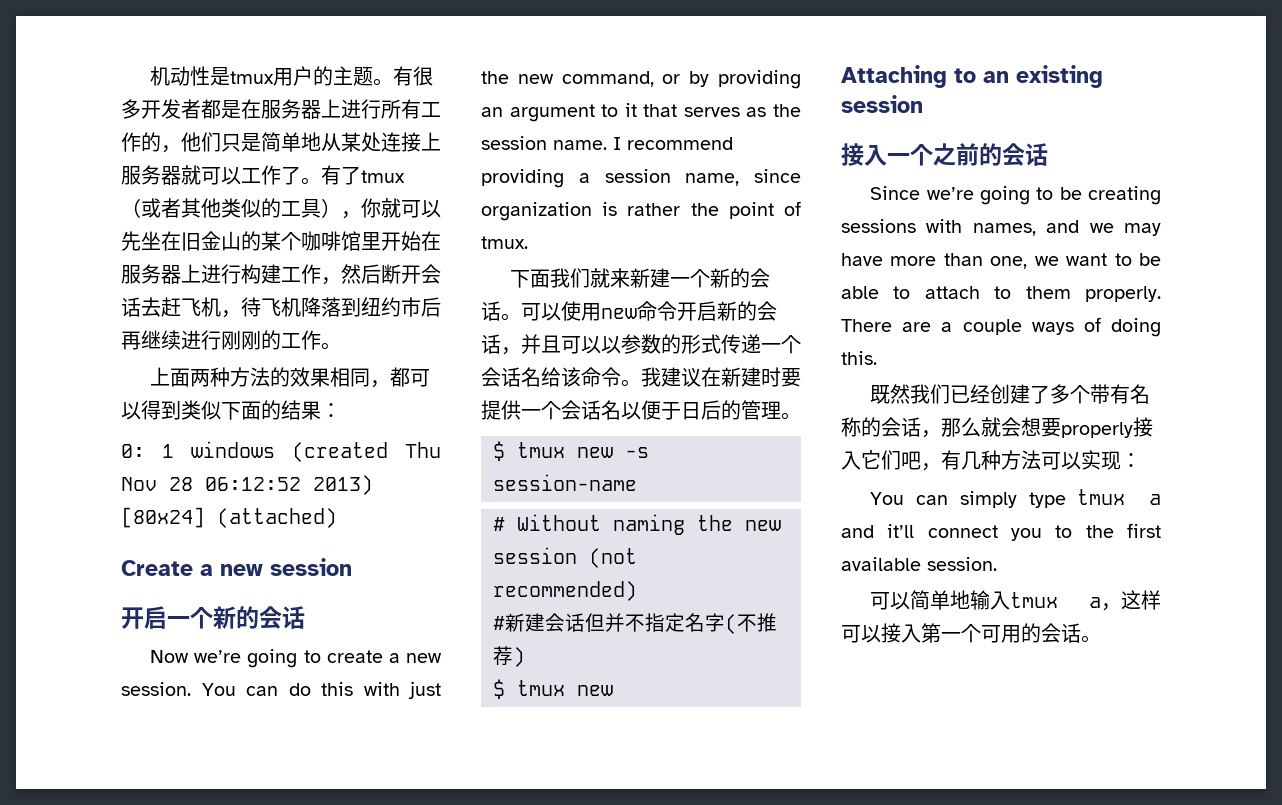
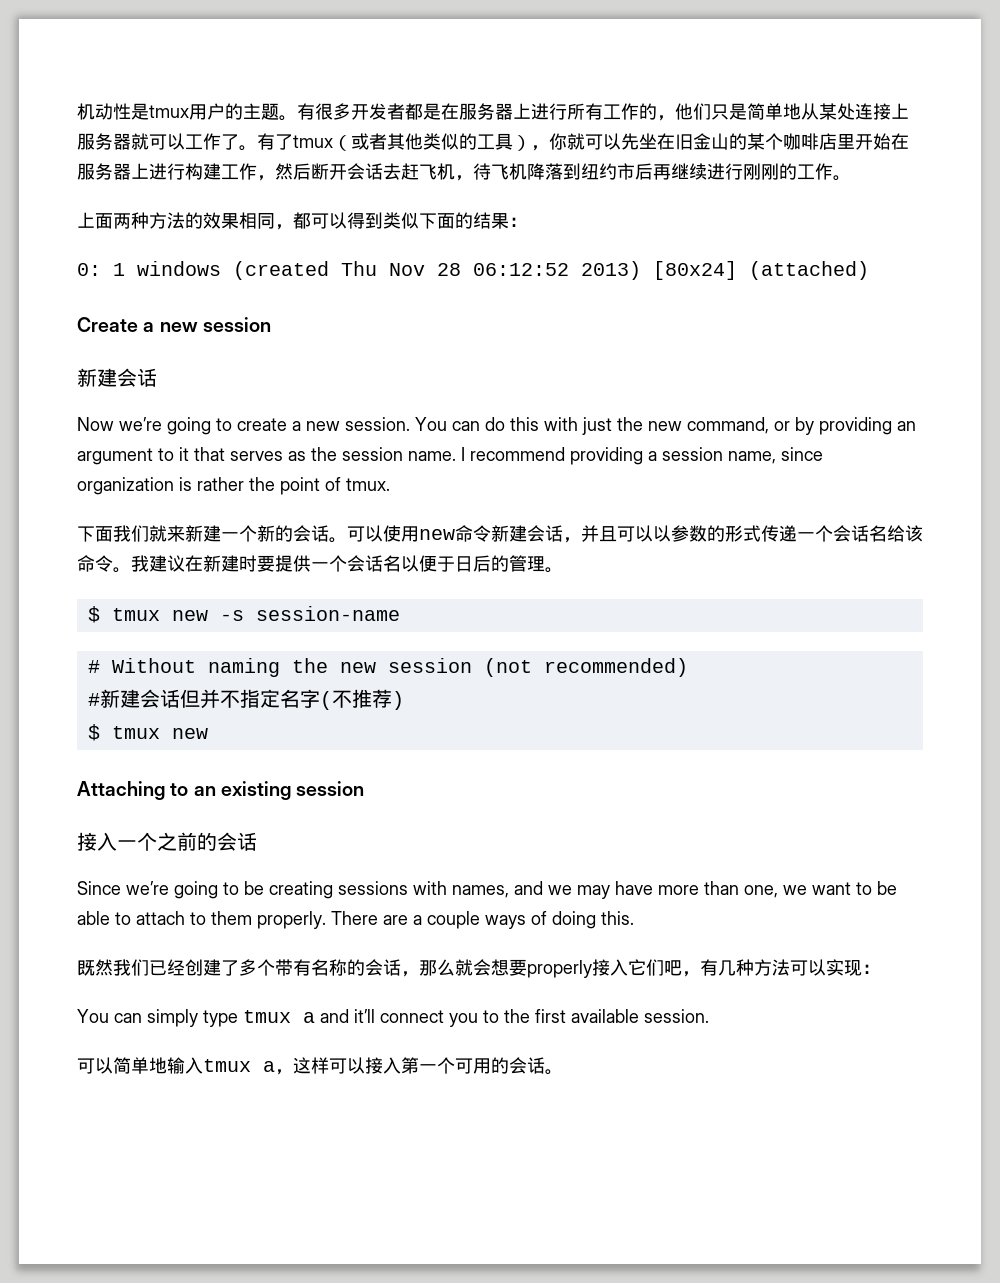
- 有了tmux（或者其他类似的工具），你就可以先坐在旧金山的某个咖啡馆里开始在服务器上进行构建工作，然后断开会话去赶飞机，待飞机降落到纽约市后再继续进行刚刚的工作。
+ 有了tmux（或者其他类似的工具），你就可以先坐在旧金山的某个咖啡店里开始在服务器上进行构建工作，然后断开会话去赶飞机，待飞机降落到纽约市后再继续进行刚刚的工作。
  Create a new session
- 开启一个新的会话
+ 新建会话
- 可以使用new命令开启新的会话，并且可以以参数的形式传递一个会话名给该命令。
+ 可以使用new命令新建会话，并且可以以参数的形式传递一个会话名给该命令。

